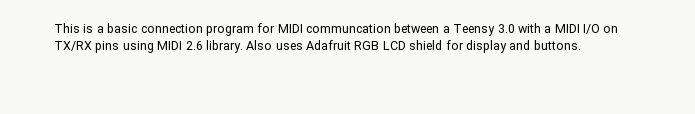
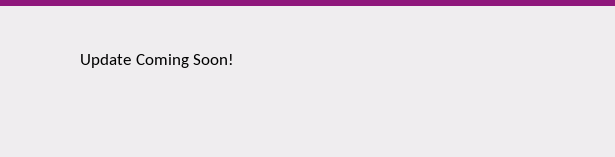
- This is a basic connection program for MIDI communcation between a Teensy 3.0 with a MIDI I/O on TX/RX pins using MIDI 2.6 library. Also uses Adafruit RGB LCD shield for display and buttons.
+ Update Coming Soon!

